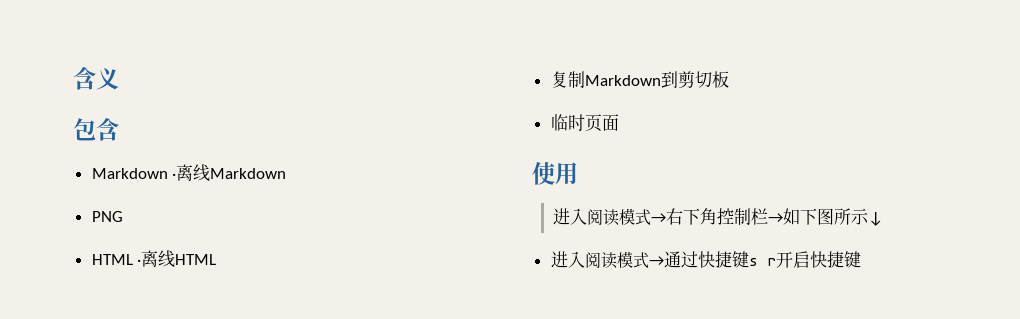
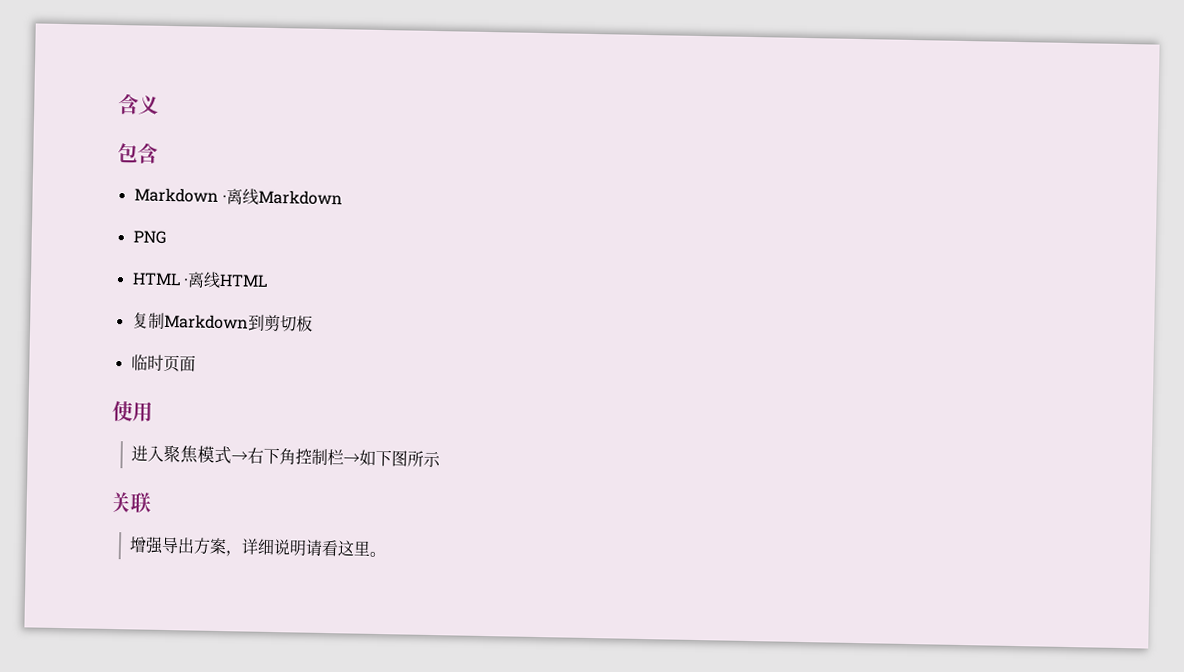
- 进入阅读模式→右下角控制栏→如下图所示↓
- 进入阅读模式→通过快捷键s r开启快捷键
+ 进入聚焦模式→右下角控制栏→如下图所示
+ 关联
+ 增强导出方案，详细说明请看这里。

